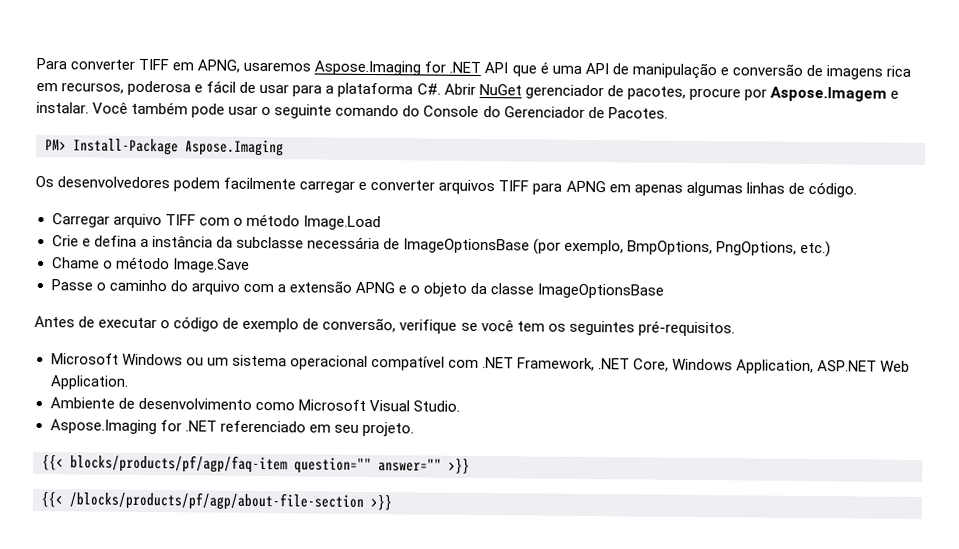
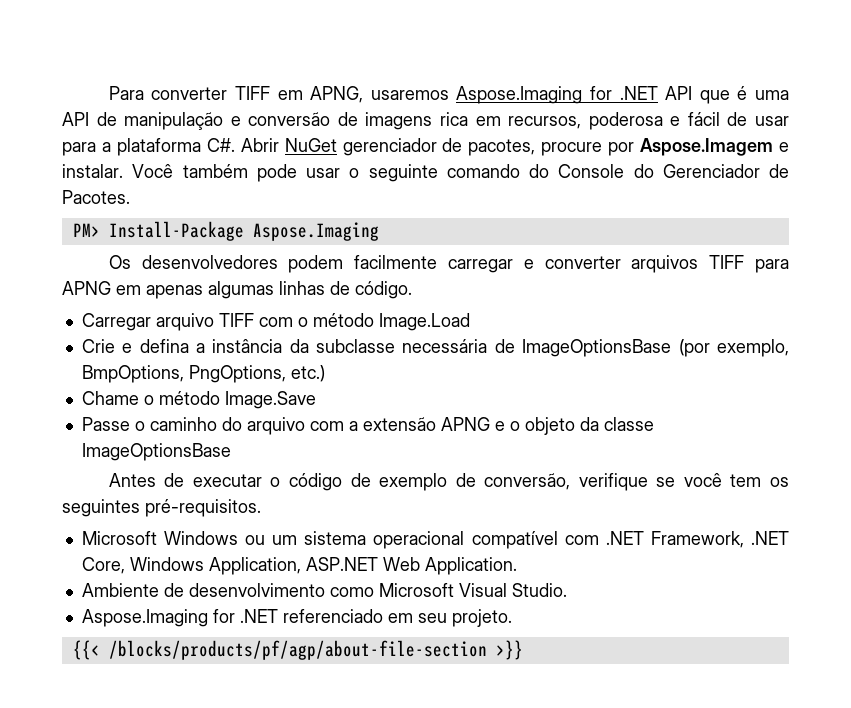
- {{< blocks/products/pf/agp/faq-item question="" answer="" >}}

